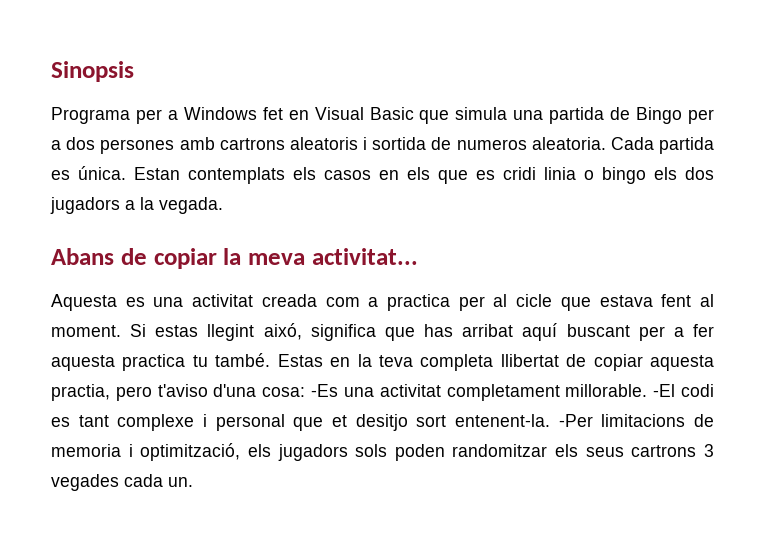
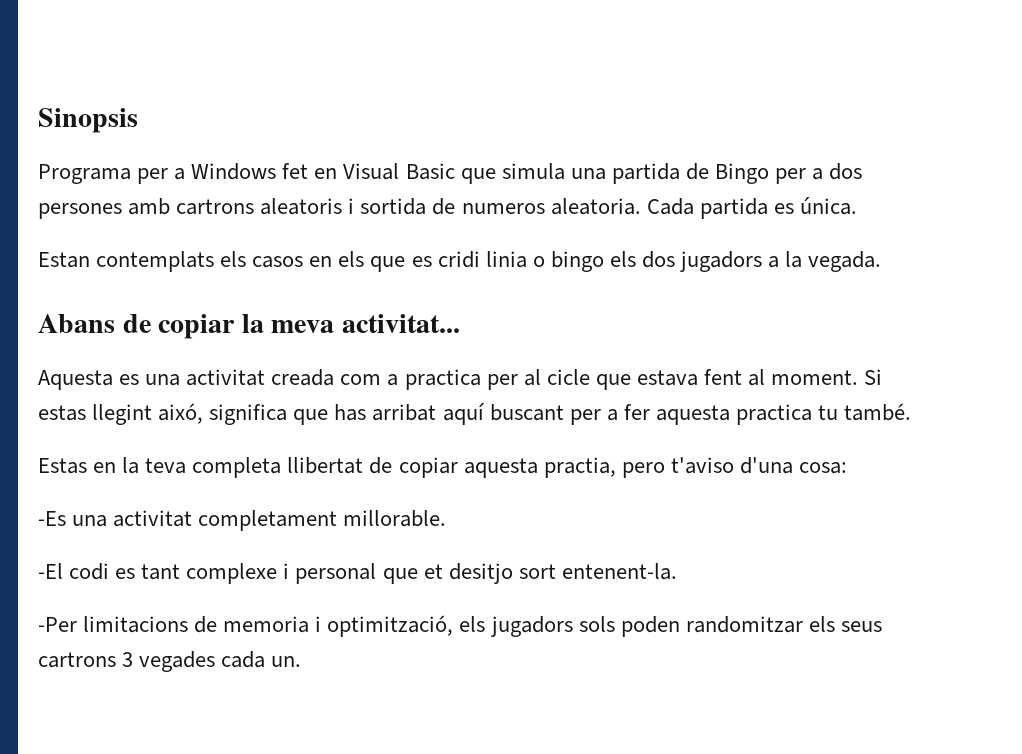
- Cada partida es única. Estan contemplats els casos en els que es cridi linia o bingo els dos jugadors a la vegada.
+ Cada partida es única.
+ Estan contemplats els casos en els que es cridi linia o bingo els dos jugadors a la vegada.
- Si estas llegint aixó, significa que has arribat aquí buscant per a fer aquesta practica tu també. Estas en la teva completa llibertat de copiar aquesta practia, pero t'aviso d'una cosa: -Es una activitat completament millorable. -El codi es tant complexe i personal que et desitjo sort entenent-la. -Per limitacions de memoria i optimització, els jugadors sols poden randomitzar els seus cartrons 3 vegades cada un.
+ Si estas llegint aixó, significa que has arribat aquí buscant per a fer aquesta practica tu també.
+ Estas en la teva completa llibertat de copiar aquesta practia, pero t'aviso d'una cosa:
+ -Es una activitat completament millorable.
+ -El codi es tant complexe i personal que et desitjo sort entenent-la.
+ -Per limitacions de memoria i optimització, els jugadors sols poden randomitzar els seus cartrons 3 vegades cada un.

